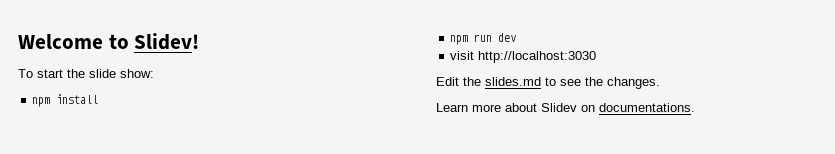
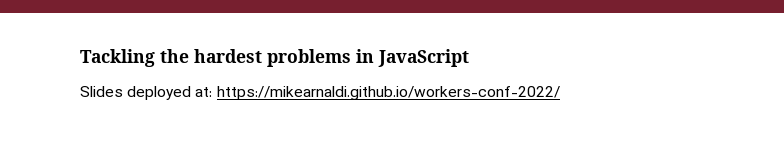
- Welcome to Slidev!
- To start the slide show:
- npm install
- npm run dev
- visit http://localhost:3030
- Edit the slides.md to see the changes.
- Learn more about Slidev on documentations.
+ Tackling the hardest problems in JavaScript
+ Slides deployed at: https://mikearnaldi.github.io/workers-conf-2022/

